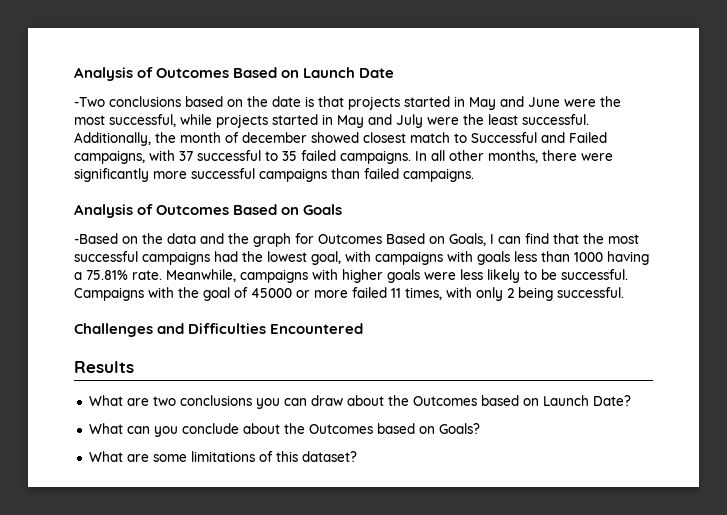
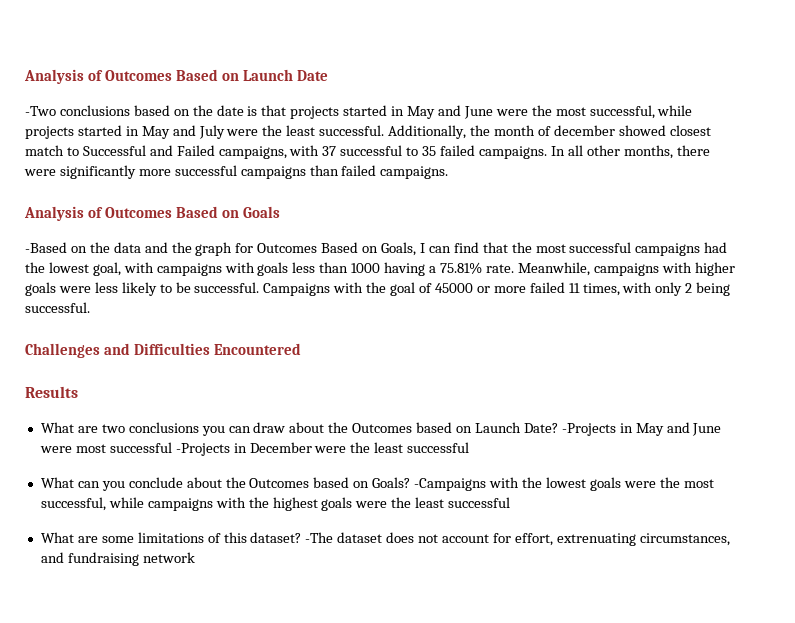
+ -Projects in May and June were most successful -Projects in December were the least successful
+ -Campaigns with the lowest goals were the most successful, while campaigns with the highest goals were the least successful
+ -The dataset does not account for effort, extrenuating circumstances, and fundraising network

